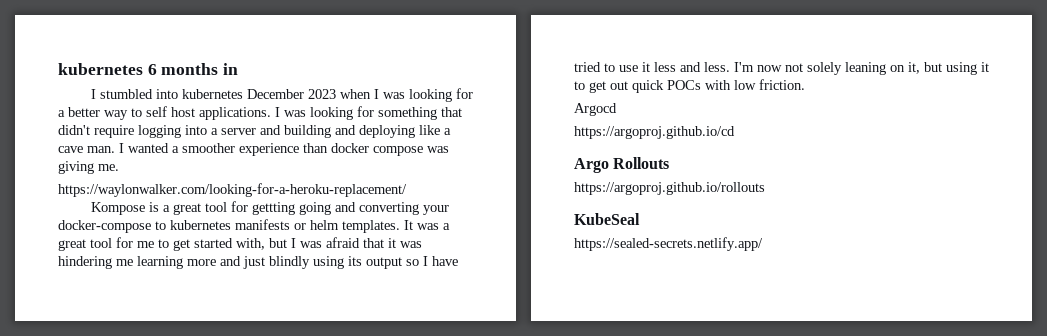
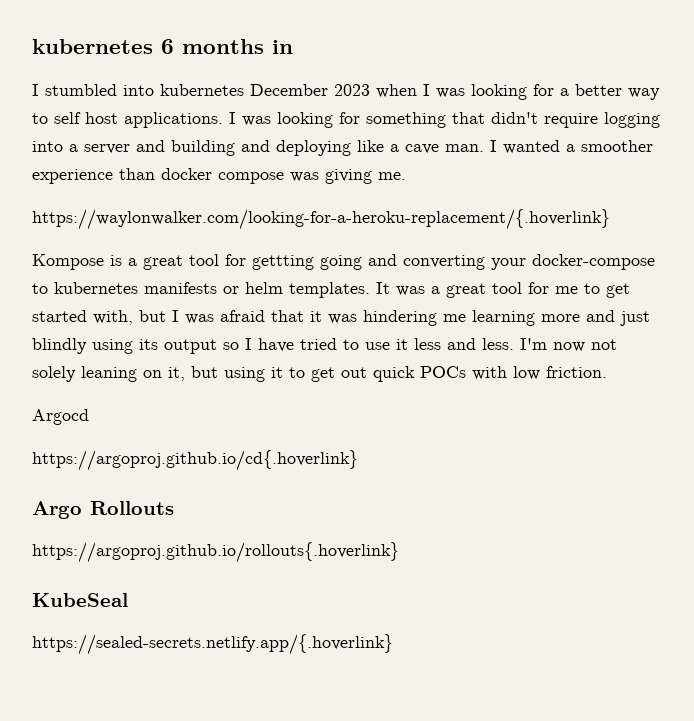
- https://waylonwalker.com/looking-for-a-heroku-replacement/
+ https://waylonwalker.com/looking-for-a-heroku-replacement/{.hoverlink}
- https://argoproj.github.io/cd
+ https://argoproj.github.io/cd{.hoverlink}
- https://argoproj.github.io/rollouts
+ https://argoproj.github.io/rollouts{.hoverlink}
- https://sealed-secrets.netlify.app/
+ https://sealed-secrets.netlify.app/{.hoverlink}

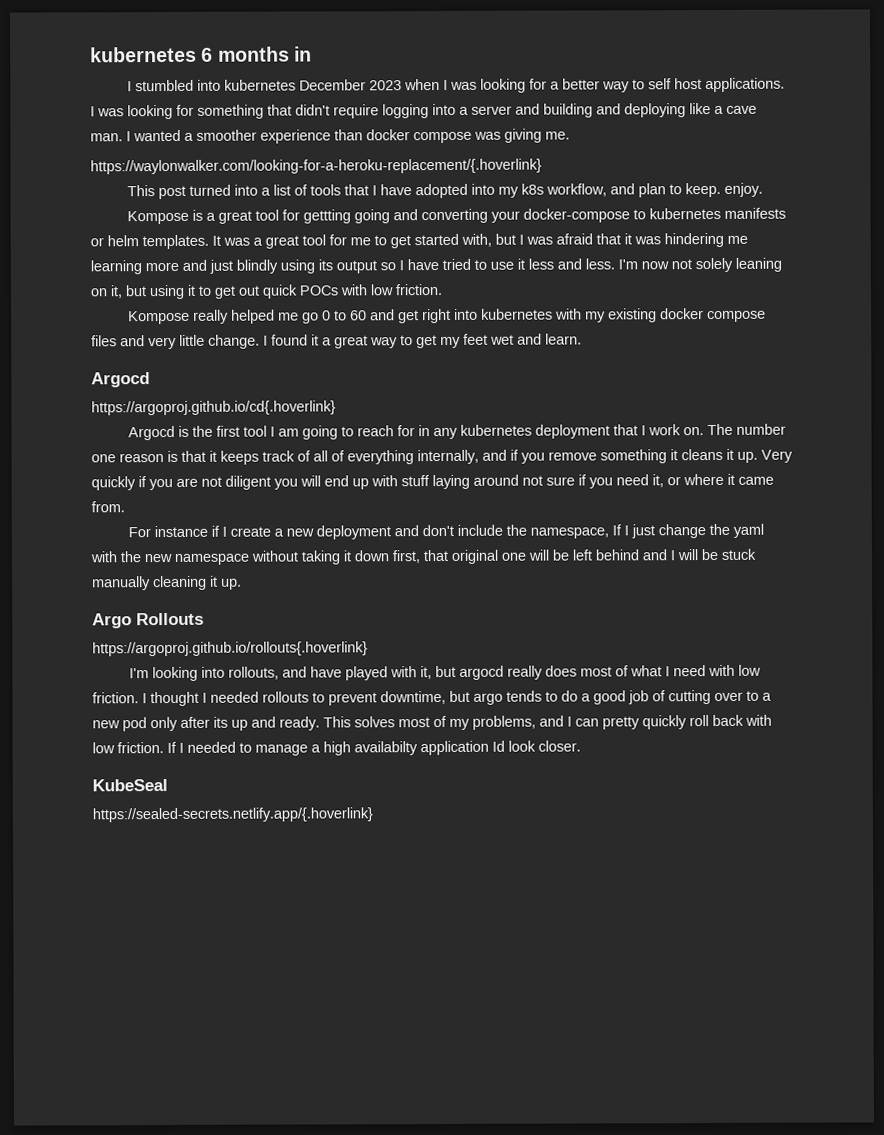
+ This post turned into a list of tools that I have adopted into my k8s workflow, and plan to keep. enjoy.
+ Kompose really helped me go 0 to 60 and get right into kubernetes with my existing docker compose files and very little change. I found it a great way to get my feet wet and learn.
  Argocd
  https://argoproj.github.io/cd{.hoverlink}
+ Argocd is the first tool I am going to reach for in any kubernetes deployment that I work on. The number one reason is that it keeps track of all of everything internally, and if you remove something it cleans it up. Very quickly if you are not diligent you will end up with stuff laying around not sure if you need it, or where it came from.
+ For instance if I create a new deployment and don't include the namespace, If I just change the yaml with the new namespace without taking it down first, that original one will be left behind and I will be stuck manually cleaning it up.
  Argo Rollouts
  https://argoproj.github.io/rollouts{.hoverlink}
+ I'm looking into rollouts, and have played with it, but argocd really does most of what I need with low friction. I thought I needed rollouts to prevent downtime, but argo tends to do a good job of cutting over to a new pod only after its up and ready. This solves most of my problems, and I can pretty quickly roll back with low friction. If I needed to manage a high availabilty application Id look closer.

